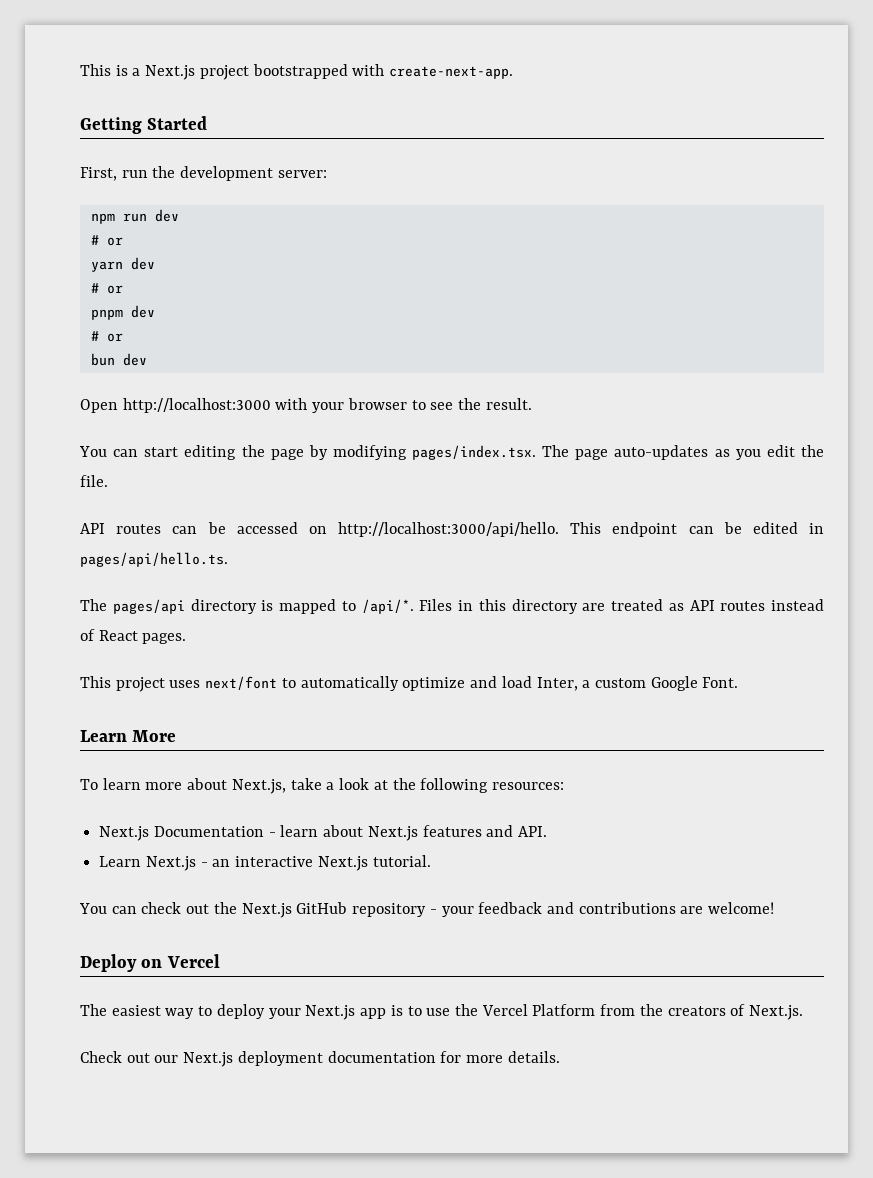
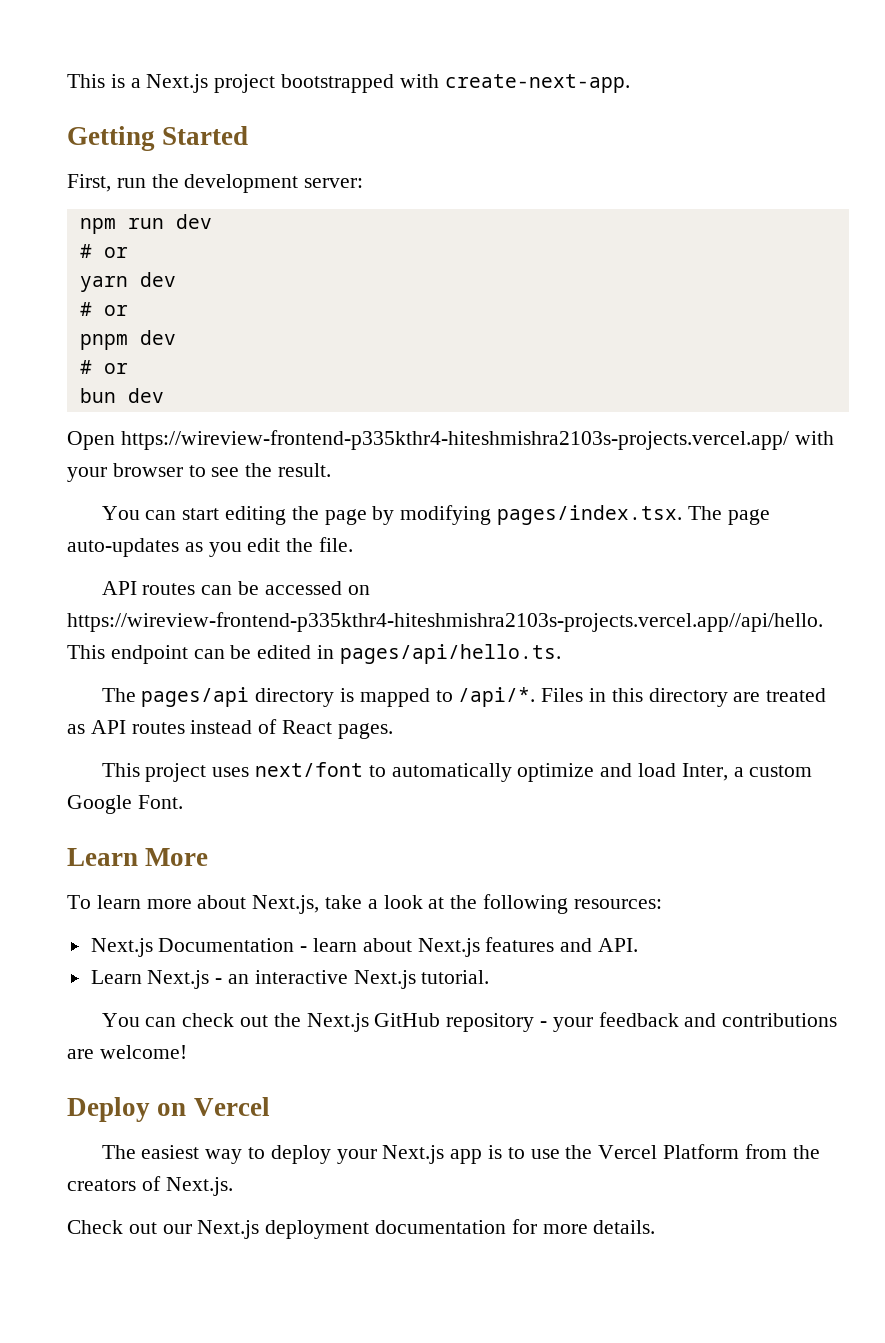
- Open http://localhost:3000 with your browser to see the result.
+ Open https://wireview-frontend-p335kthr4-hiteshmishra2103s-projects.vercel.app/ with your browser to see the result.
- API routes can be accessed on http://localhost:3000/api/hello. This endpoint can be edited in pages/api/hello.ts.
+ API routes can be accessed on https://wireview-frontend-p335kthr4-hiteshmishra2103s-projects.vercel.app//api/hello. This endpoint can be edited in pages/api/hello.ts.

